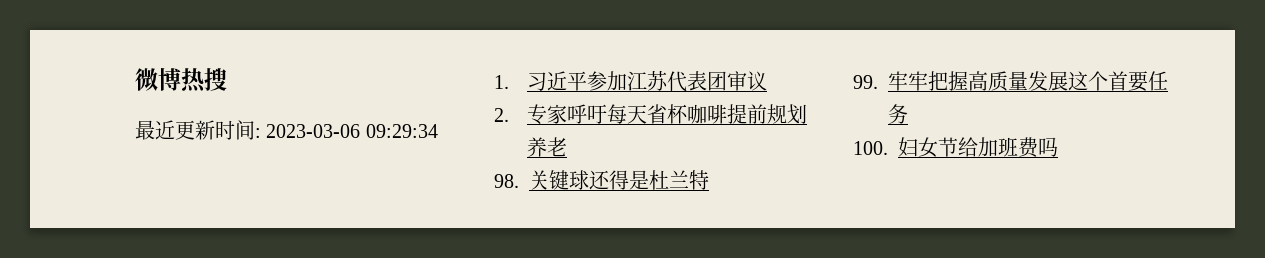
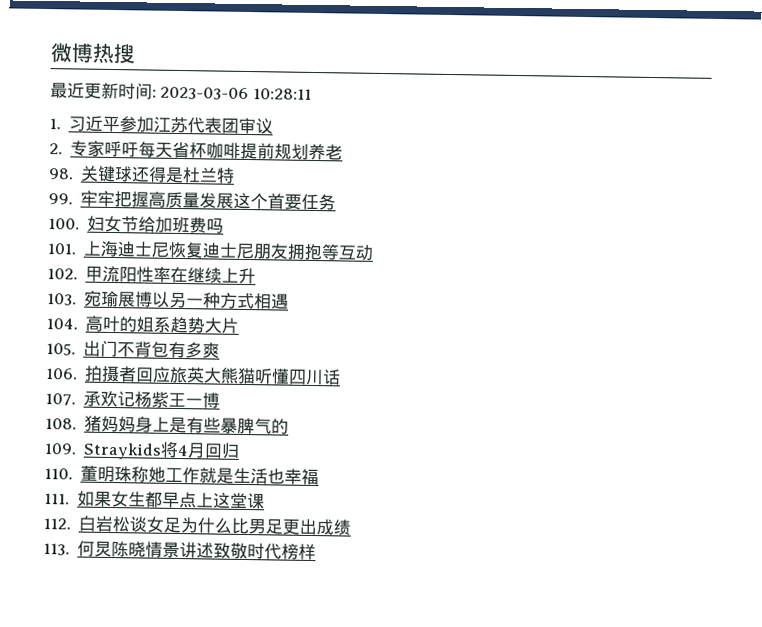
- 最近更新时间: 2023-03-06 09:29:34
+ 最近更新时间: 2023-03-06 10:28:11
+ 101.上海迪士尼恢复迪士尼朋友拥抱等互动
+ 102.甲流阳性率在继续上升
+ 103.宛瑜展博以另一种方式相遇
+ 104.高叶的姐系趋势大片
+ 105.出门不背包有多爽
+ 106.拍摄者回应旅英大熊猫听懂四川话
+ 107.承欢记杨紫王一博
+ 108.猪妈妈身上是有些暴脾气的
+ 109. Straykids将4月回归
+ 110.董明珠称她工作就是生活也幸福
+ 111.如果女生都早点上这堂课
+ 112.白岩松谈女足为什么比男足更出成绩
+ 113.何炅陈晓情景讲述致敬时代榜样

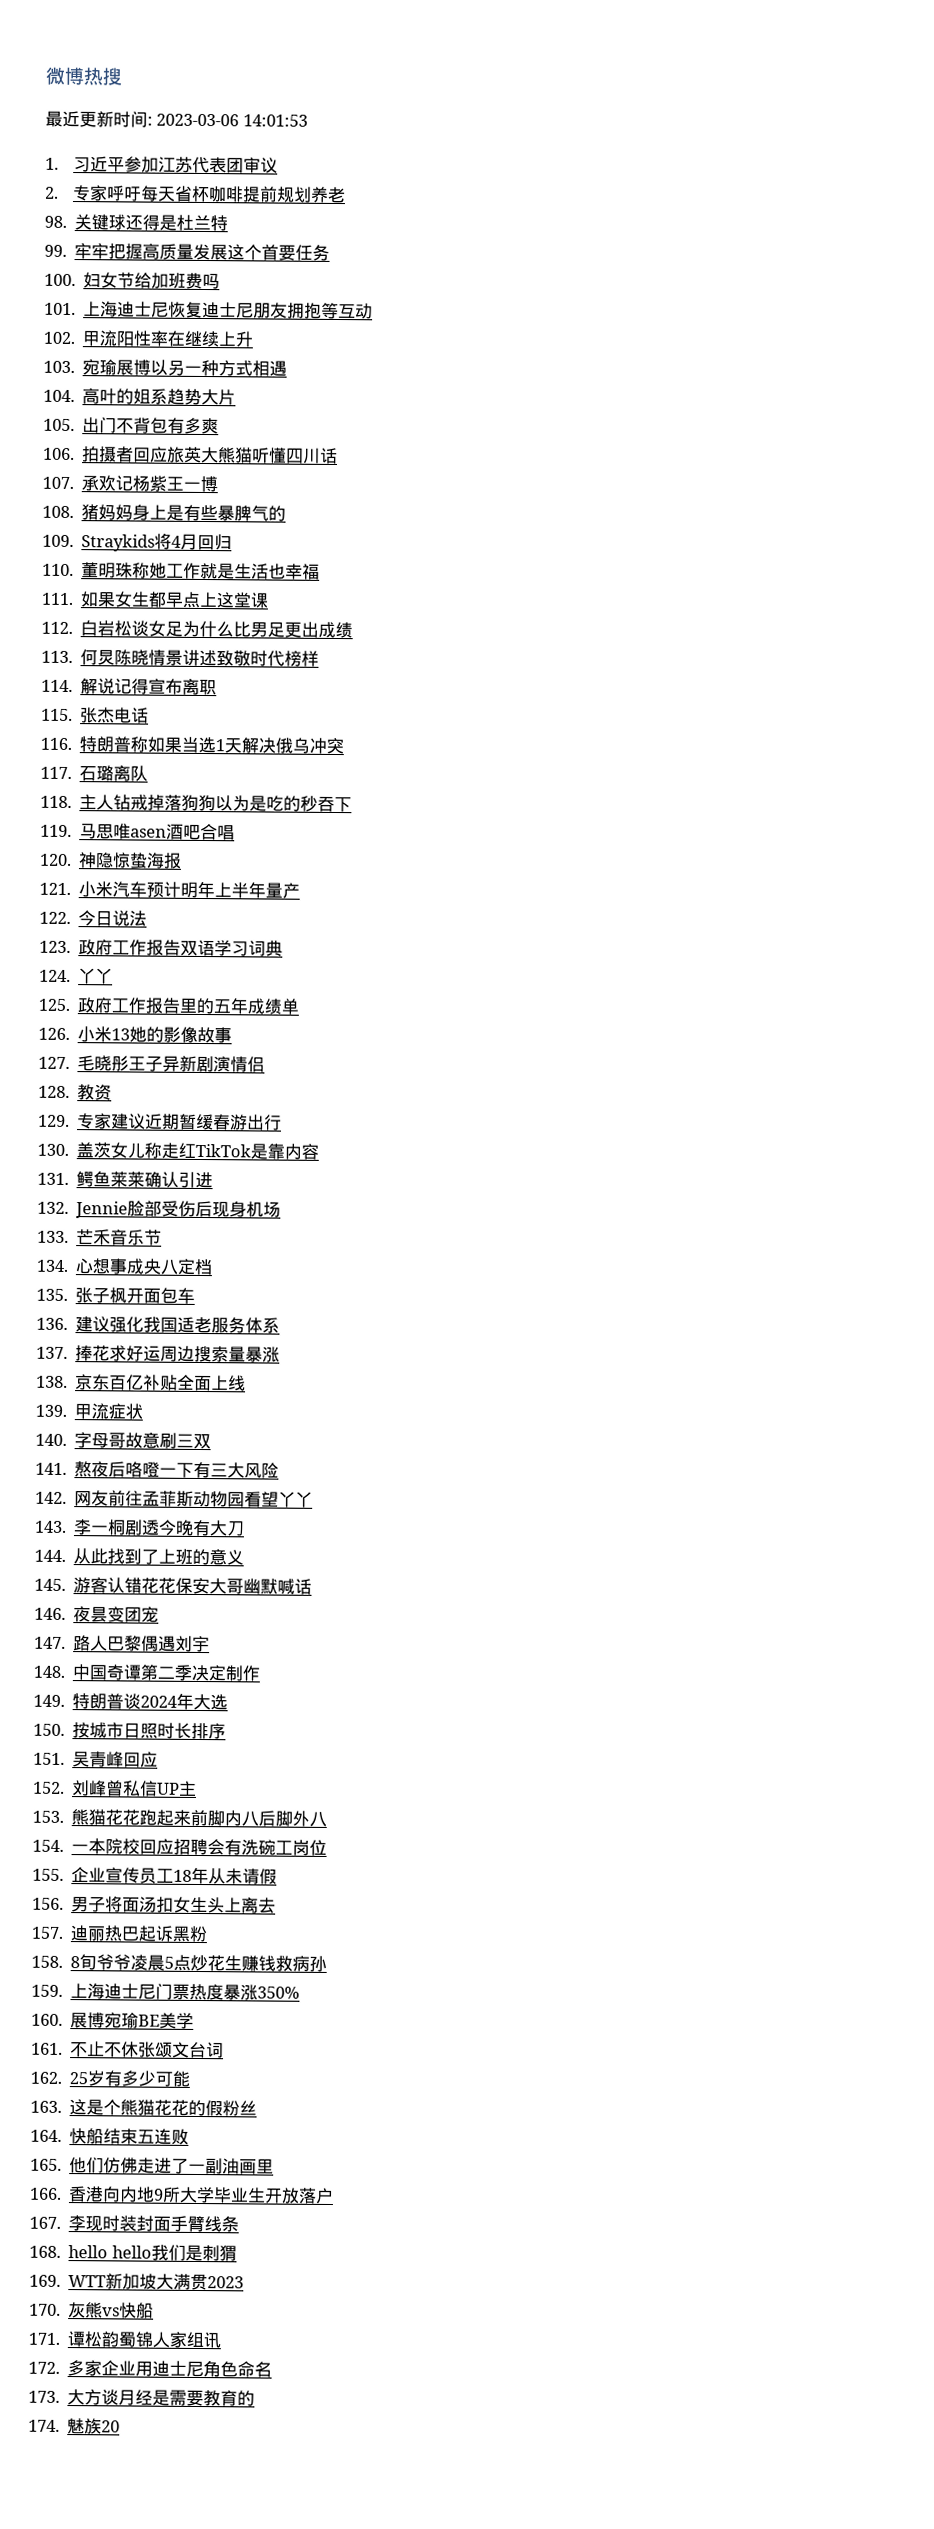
- 最近更新时间: 2023-03-06 10:28:11
+ 最近更新时间: 2023-03-06 14:01:53
+ 114.解说记得宣布离职
+ 115.张杰电话
+ 116.特朗普称如果当选1天解决俄乌冲突
+ 117.石璐离队
+ 118.主人钻戒掉落狗狗以为是吃的秒吞下
+ 119.马思唯asen酒吧合唱
+ 120.神隐惊蛰海报
+ 121.小米汽车预计明年上半年量产
+ 122.今日说法
+ 123.政府工作报告双语学习词典
+ 124.丫丫
+ 125.政府工作报告里的五年成绩单
+ 126.小米13她的影像故事
+ 127.毛晓彤王子异新剧演情侣
+ 128.教资
+ 129.专家建议近期暂缓春游出行
+ 130.盖茨女儿称走红TikTok是靠内容
+ 131.鳄鱼莱莱确认引进
+ 132. Jennie脸部受伤后现身机场
+ 133.芒禾音乐节
+ 134.心想事成央八定档
+ 135.张子枫开面包车
+ 136.建议强化我国适老服务体系
+ 137.捧花求好运周边搜索量暴涨
+ 138.京东百亿补贴全面上线
+ 139.甲流症状
+ 140.字母哥故意刷三双
+ 141.熬夜后咯噔一下有三大风险
+ 142.网友前往孟菲斯动物园看望丫丫
+ 143.李一桐剧透今晚有大刀
+ 144.从此找到了上班的意义
+ 145.游客认错花花保安大哥幽默喊话
+ 146.夜昙变团宠
+ 147.路人巴黎偶遇刘宇
+ 148.中国奇谭第二季决定制作
+ 149.特朗普谈2024年大选
+ 150.按城市日照时长排序
+ 151.吴青峰回应
+ 152.刘峰曾私信UP主
+ 153.熊猫花花跑起来前脚内八后脚外八
+ 154.一本院校回应招聘会有洗碗工岗位
+ 155.企业宣传员工18年从未请假
+ 156.男子将面汤扣女生头上离去
+ 157.迪丽热巴起诉黑粉
+ 158. 8旬爷爷凌晨5点炒花生赚钱救病孙
+ 159.上海迪士尼门票热度暴涨350%
+ 160.展博宛瑜BE美学
+ 161.不止不休张颂文台词
+ 162. 25岁有多少可能
+ 163.这是个熊猫花花的假粉丝
+ 164.快船结束五连败
+ 165.他们仿佛走进了一副油画里
+ 166.香港向内地9所大学毕业生开放落户
+ 167.李现时装封面手臂线条
+ 168. hello hello我们是刺猬
+ 169. WTT新加坡大满贯2023
+ 170.灰熊vs快船
+ 171.谭松韵蜀锦人家组讯
+ 172.多家企业用迪士尼角色命名
+ 173.大方谈月经是需要教育的
+ 174.魅族20

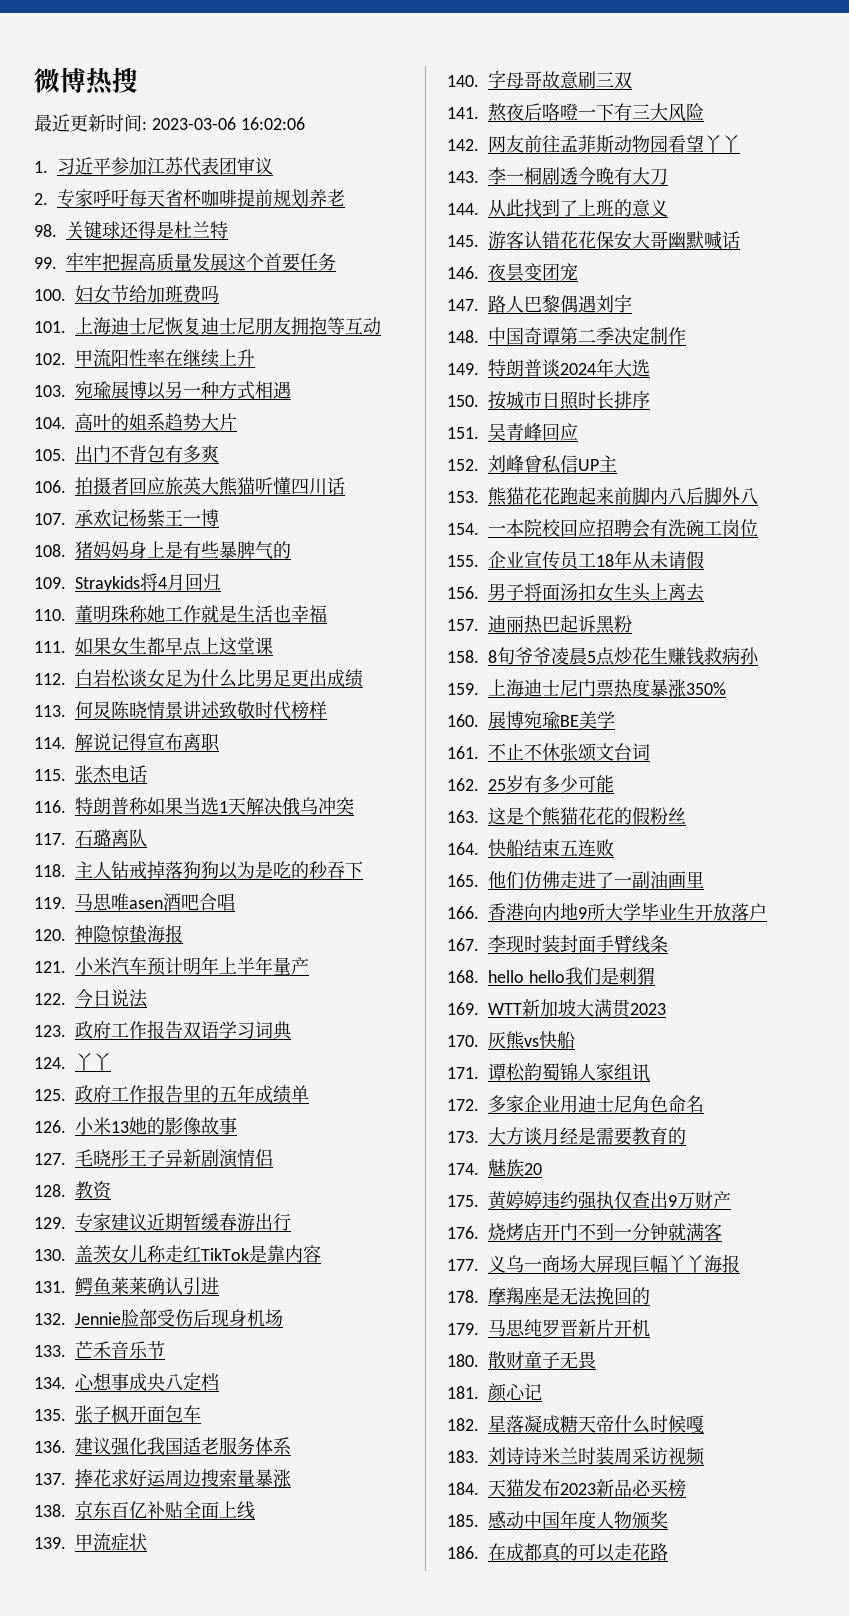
- 最近更新时间: 2023-03-06 14:01:53
+ 最近更新时间: 2023-03-06 16:02:06
+ 175.黄婷婷违约强执仅查出9万财产
+ 176.烧烤店开门不到一分钟就满客
+ 177.义乌一商场大屏现巨幅丫丫海报
+ 178.摩羯座是无法挽回的
+ 179.马思纯罗晋新片开机
+ 180.散财童子无畏
+ 181.颜心记
+ 182.星落凝成糖天帝什么时候嘎
+ 183.刘诗诗米兰时装周采访视频
+ 184.天猫发布2023新品必买榜
+ 185.感动中国年度人物颁奖
+ 186.在成都真的可以走花路

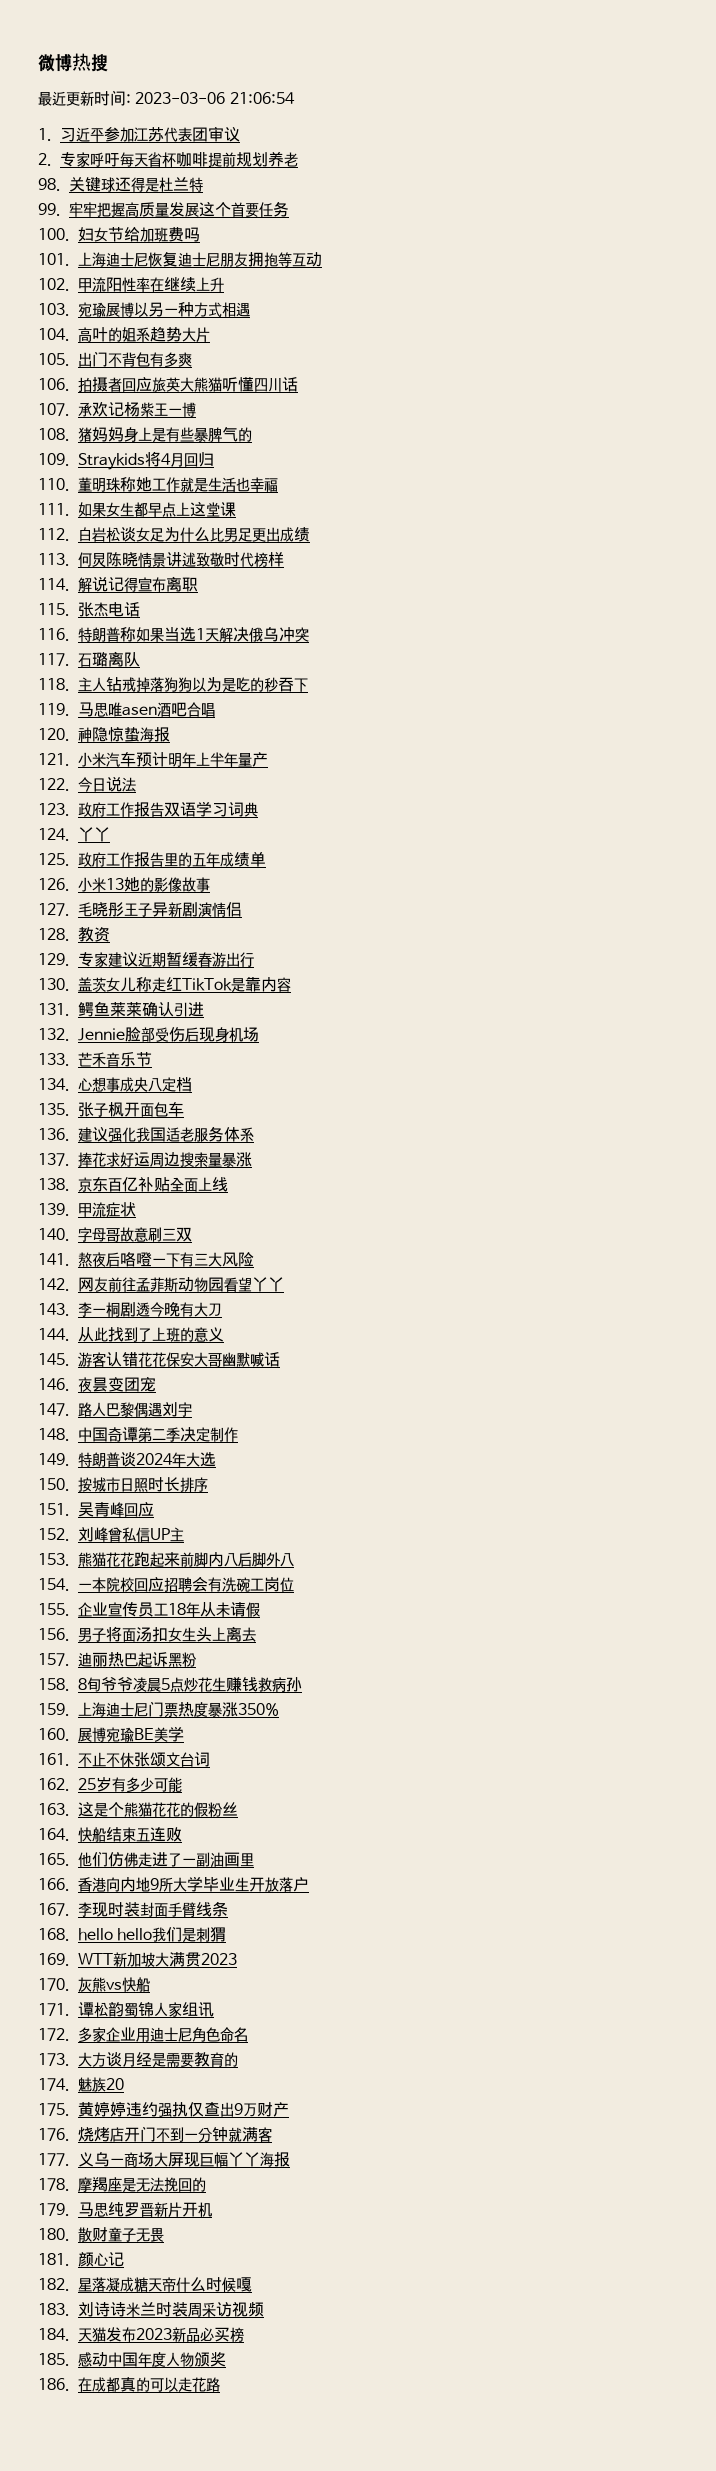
- 最近更新时间: 2023-03-06 16:02:06
+ 最近更新时间: 2023-03-06 21:06:54

